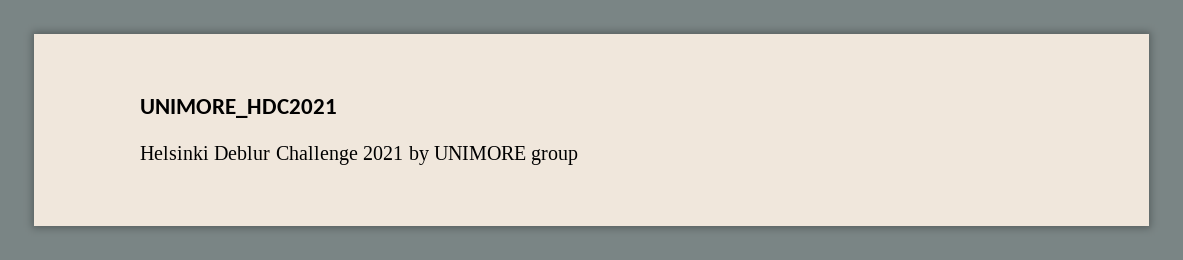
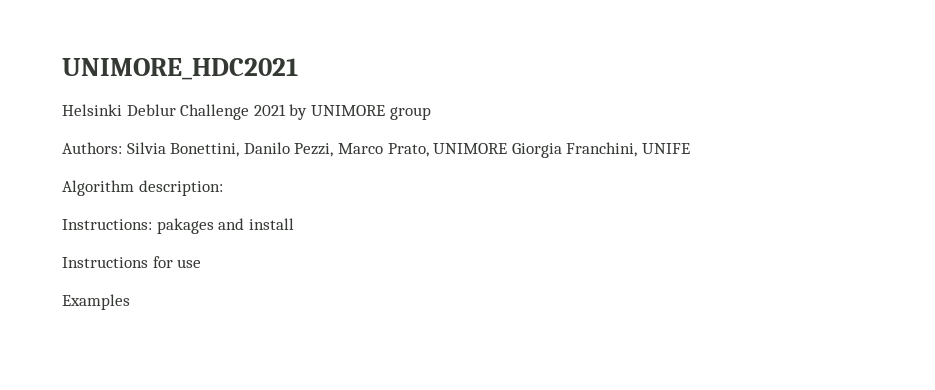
+ Authors: Silvia Bonettini, Danilo Pezzi, Marco Prato, UNIMORE Giorgia Franchini, UNIFE
+ Algorithm description:
+ Instructions: pakages and install
+ Instructions for use
+ Examples

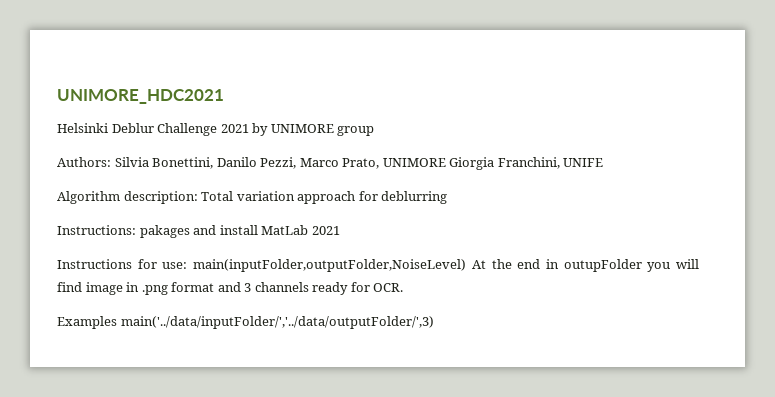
- Algorithm description:
+ Algorithm description: Total variation approach for deblurring
- Instructions: pakages and install
+ Instructions: pakages and install MatLab 2021
- Instructions for use
+ Instructions for use: main(inputFolder,outputFolder,NoiseLevel) At the end in outupFolder you will find image in .png format and 3 channels ready for OCR.
- Examples
+ Examples main('../data/inputFolder/','../data/outputFolder/',3)

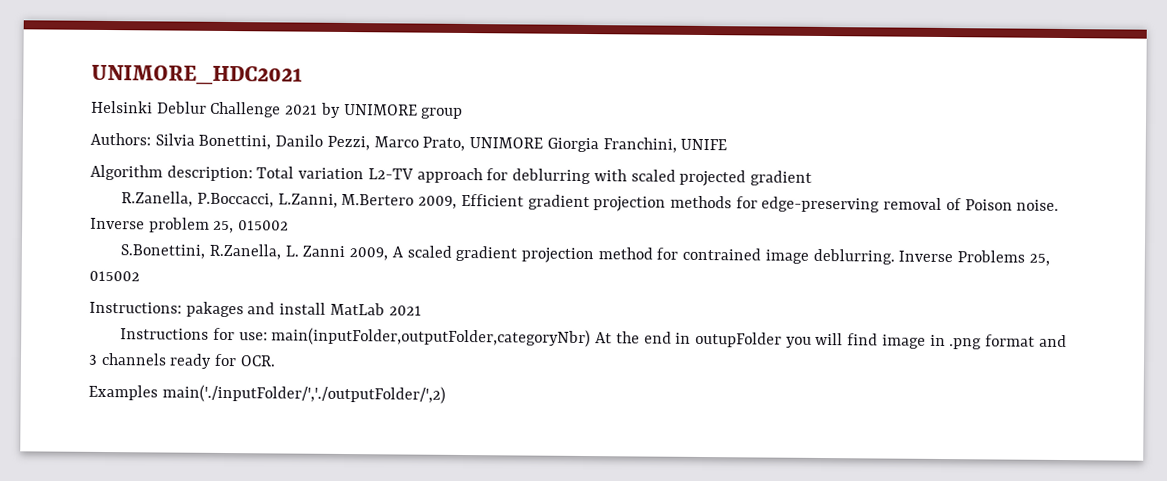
- Algorithm description: Total variation approach for deblurring
+ Algorithm description: Total variation L2-TV approach for deblurring with scaled projected gradient
+ R.Zanella, P.Boccacci, L.Zanni, M.Bertero 2009, Efficient gradient projection methods for edge-preserving removal of Poison noise. Inverse problem 25, 015002
+ S.Bonettini, R.Zanella, L. Zanni 2009, A scaled gradient projection method for contrained image deblurring. Inverse Problems 25, 015002
- Instructions for use: main(inputFolder,outputFolder,NoiseLevel) At the end in outupFolder you will find image in .png format and 3 channels ready for OCR.
+ Instructions for use: main(inputFolder,outputFolder,categoryNbr) At the end in outupFolder you will find image in .png format and 3 channels ready for OCR.
- Examples main('../data/inputFolder/','../data/outputFolder/',3)
+ Examples main('./inputFolder/','./outputFolder/',2)

